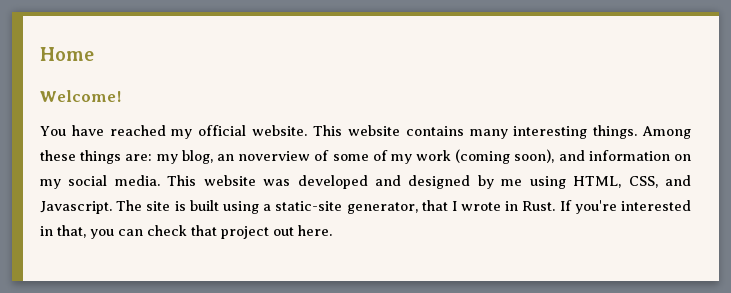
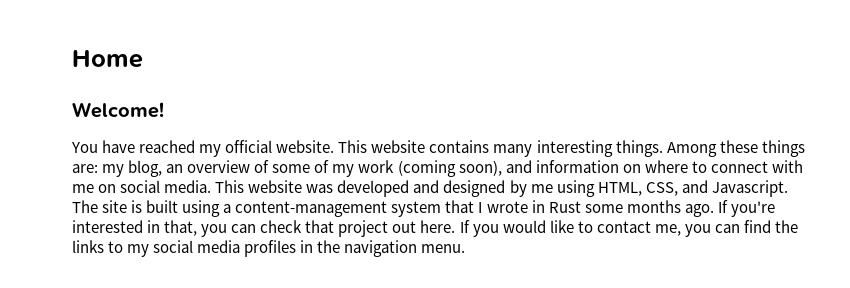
- Among these things are: my blog, an noverview of some of my work (coming soon), and information on my social media.
+ Among these things are: my blog, an overview of some of my work (coming soon), and information on where to connect with me on social media.
- The site is built using a static-site generator, that I wrote in Rust.
+ The site is built using a content-management system that I wrote in Rust some months ago.
+ If you would like to contact me, you can find the links to my social media profiles in the navigation menu.

